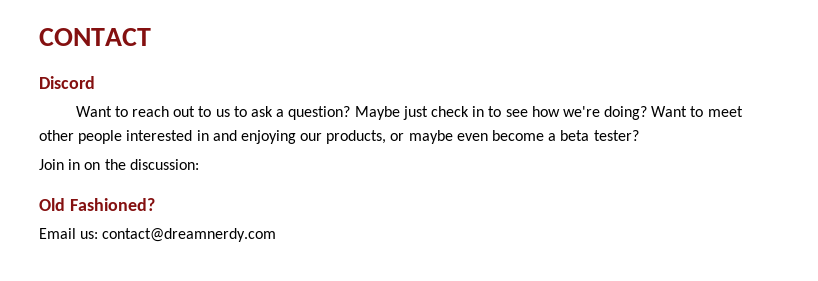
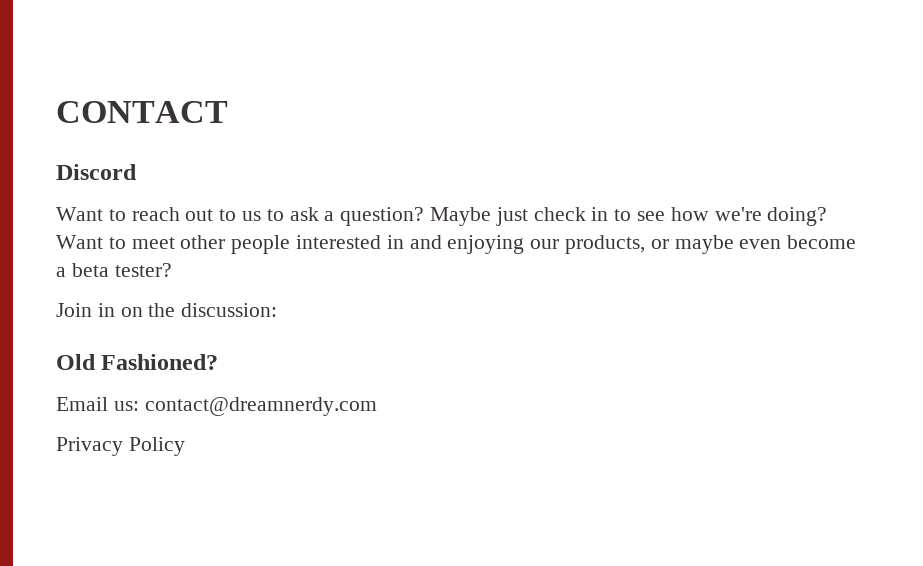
+ Privacy Policy

